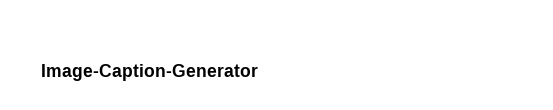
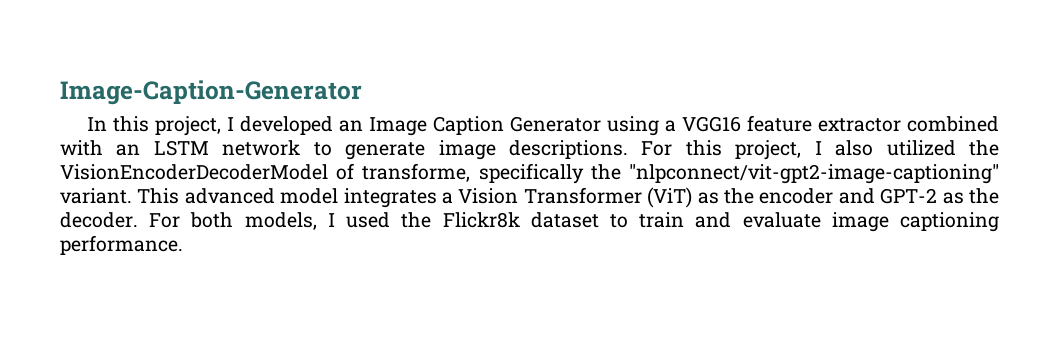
+ In this project, I developed an Image Caption Generator using a VGG16 feature extractor combined with an LSTM network to generate image descriptions. For this project, I also utilized the VisionEncoderDecoderModel of transforme, specifically the "nlpconnect/vit-gpt2-image-captioning" variant. This advanced model integrates a Vision Transformer (ViT) as the encoder and GPT-2 as the decoder. For both models, I used the Flickr8k dataset to train and evaluate image captioning performance.

